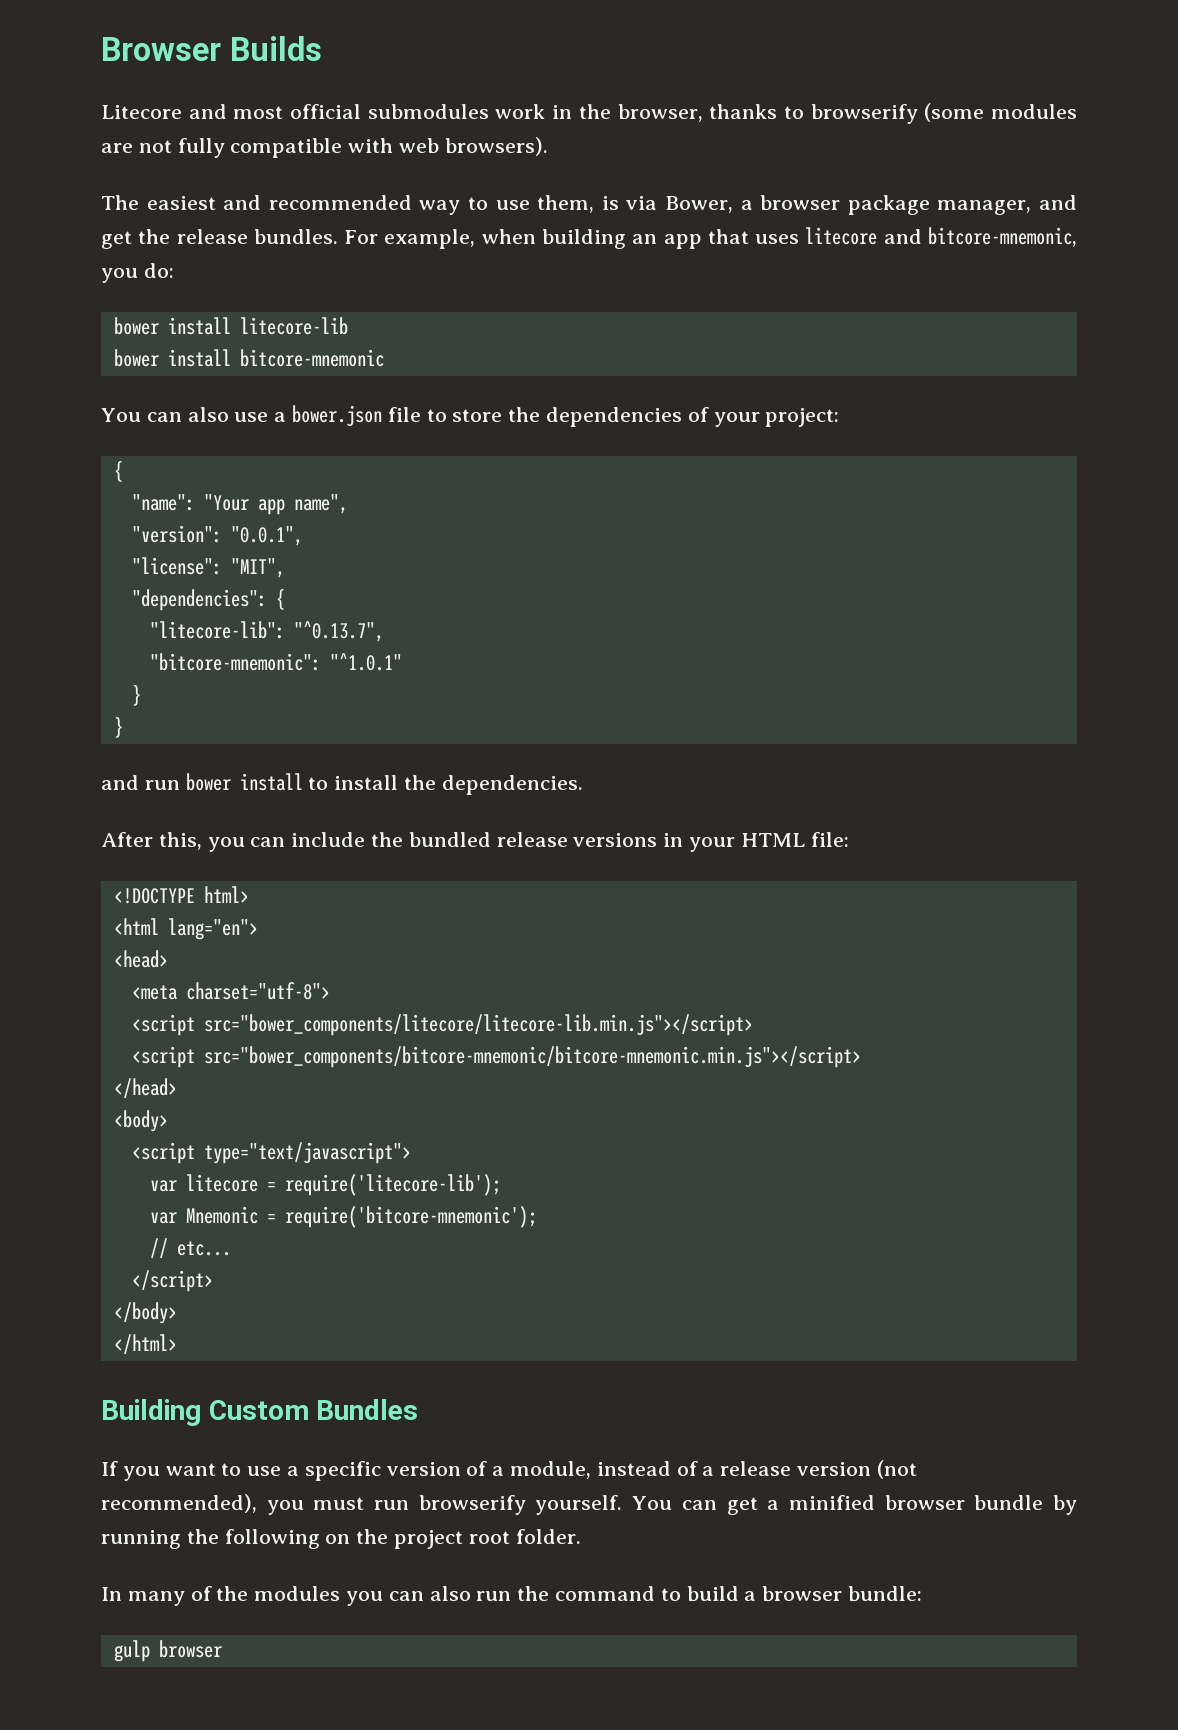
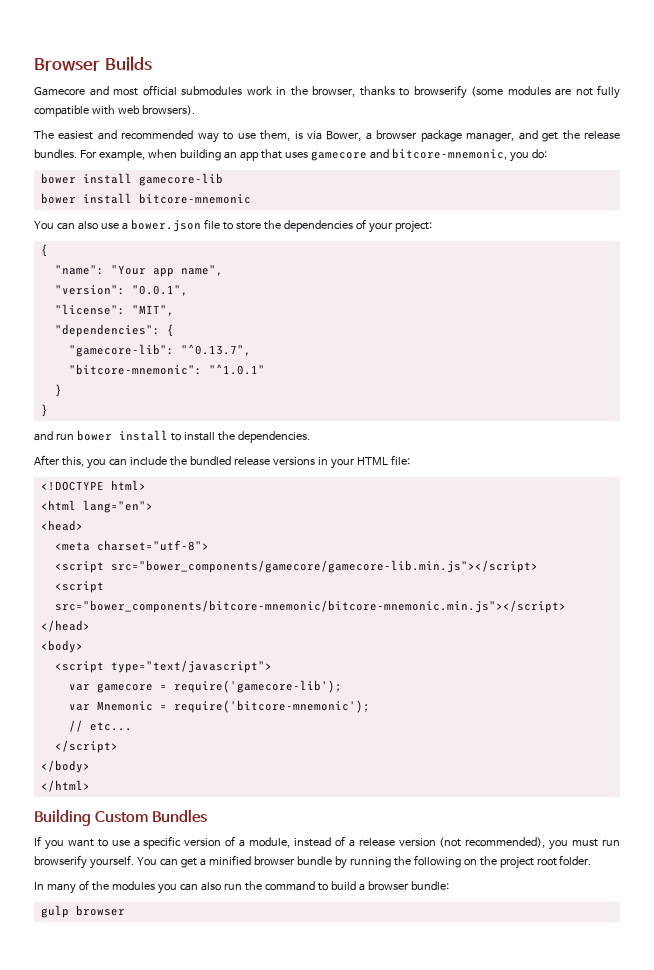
- Litecore and most official submodules work in the browser, thanks to browserify (some modules are not fully compatible with web browsers).
+ Gamecore and most official submodules work in the browser, thanks to browserify (some modules are not fully compatible with web browsers).
- For example, when building an app that uses litecore and bitcore-mnemonic, you do:
+ For example, when building an app that uses gamecore and bitcore-mnemonic, you do:
- bower install litecore-lib
+ bower install gamecore-lib
- "litecore-lib": "^0.13.7",
+ "gamecore-lib": "^0.13.7",
- <script src="bower_components/litecore/litecore-lib.min.js"></script>
+ <script src="bower_components/gamecore/gamecore-lib.min.js"></script>
- var litecore = require('litecore-lib');
+ var gamecore = require('gamecore-lib');

